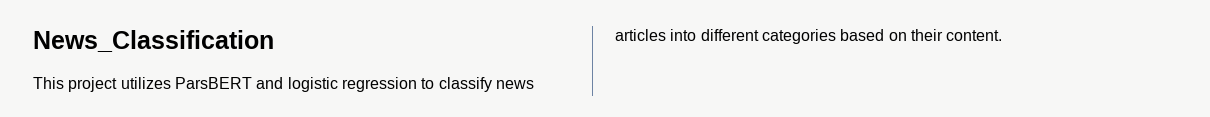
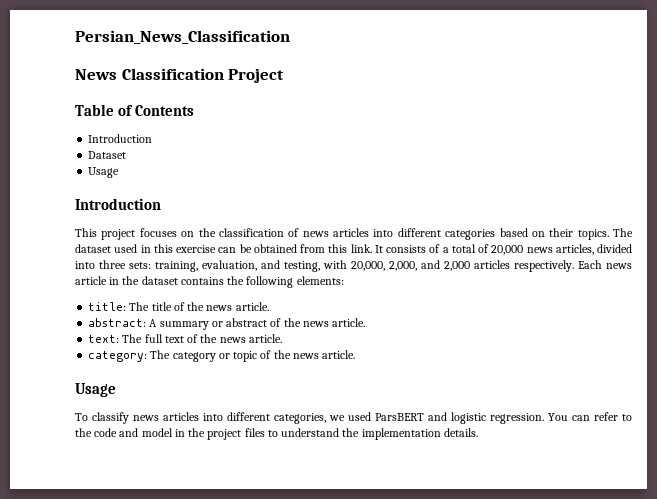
- News_Classification
- This project utilizes ParsBERT and logistic regression to classify news articles into different categories based on their content.
+ Persian_News_Classification
+ News Classification Project
+ Table of Contents
+ Introduction
+ Dataset
+ Usage
+ Introduction
+ This project focuses on the classification of news articles into different categories based on their topics. The dataset used in this exercise can be obtained from this link. It consists of a total of 20,000 news articles, divided into three sets: training, evaluation, and testing, with 20,000, 2,000, and 2,000 articles respectively. Each news article in the dataset contains the following elements:
+ title: The title of the news article.
+ abstract: A summary or abstract of the news article.
+ text: The full text of the news article.
+ category: The category or topic of the news article.
+ Usage
+ To classify news articles into different categories, we used ParsBERT and logistic regression. You can refer to the code and model in the project files to understand the implementation details.

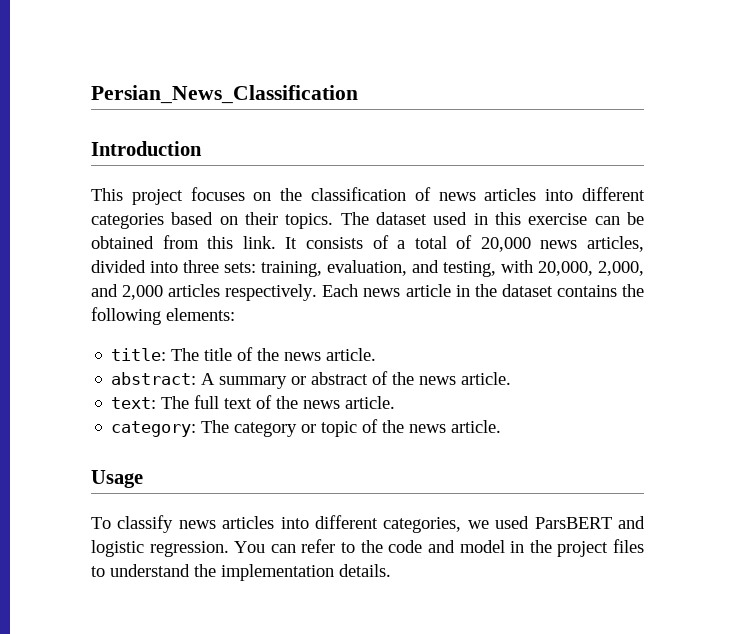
- News Classification Project
- Table of Contents
- Introduction
- Dataset
- Usage

